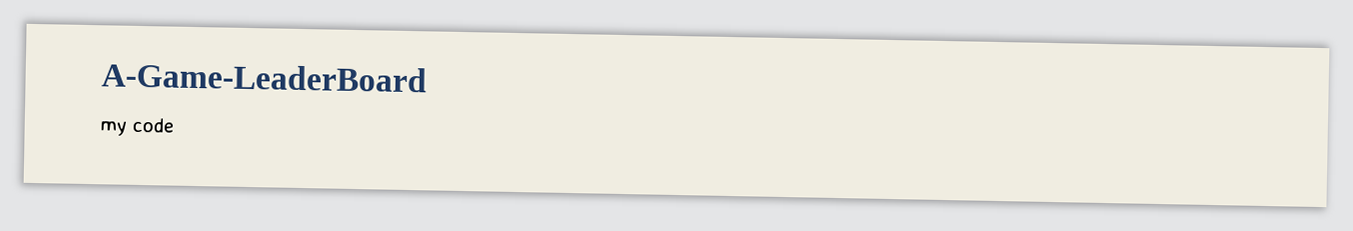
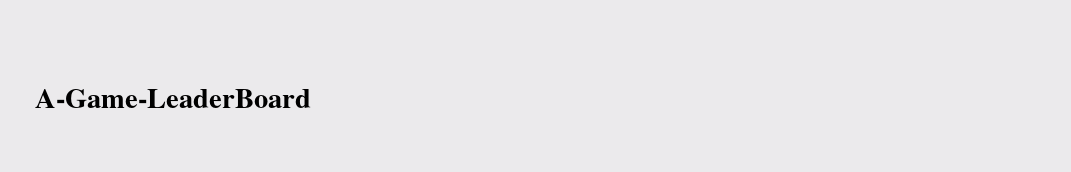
- my code

